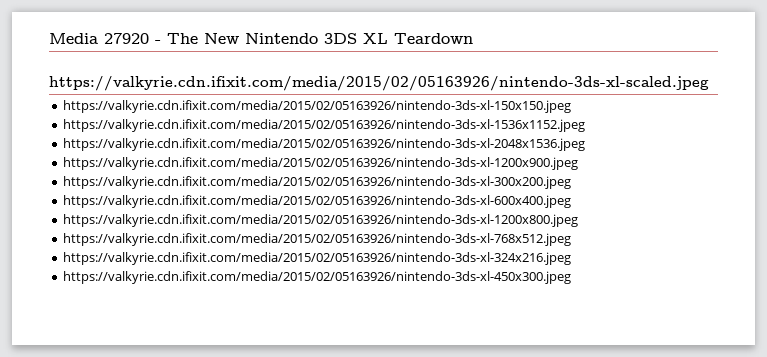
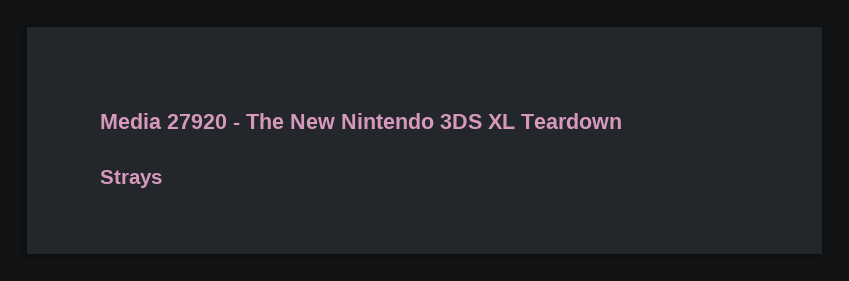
- https://valkyrie.cdn.ifixit.com/media/2015/02/05163926/nintendo-3ds-xl-scaled.jpeg
- https://valkyrie.cdn.ifixit.com/media/2015/02/05163926/nintendo-3ds-xl-150x150.jpeg
- https://valkyrie.cdn.ifixit.com/media/2015/02/05163926/nintendo-3ds-xl-1536x1152.jpeg
- https://valkyrie.cdn.ifixit.com/media/2015/02/05163926/nintendo-3ds-xl-2048x1536.jpeg
- https://valkyrie.cdn.ifixit.com/media/2015/02/05163926/nintendo-3ds-xl-1200x900.jpeg
- https://valkyrie.cdn.ifixit.com/media/2015/02/05163926/nintendo-3ds-xl-300x200.jpeg
- https://valkyrie.cdn.ifixit.com/media/2015/02/05163926/nintendo-3ds-xl-600x400.jpeg
- https://valkyrie.cdn.ifixit.com/media/2015/02/05163926/nintendo-3ds-xl-1200x800.jpeg
- https://valkyrie.cdn.ifixit.com/media/2015/02/05163926/nintendo-3ds-xl-768x512.jpeg
- https://valkyrie.cdn.ifixit.com/media/2015/02/05163926/nintendo-3ds-xl-324x216.jpeg
- https://valkyrie.cdn.ifixit.com/media/2015/02/05163926/nintendo-3ds-xl-450x300.jpeg
+ Strays

